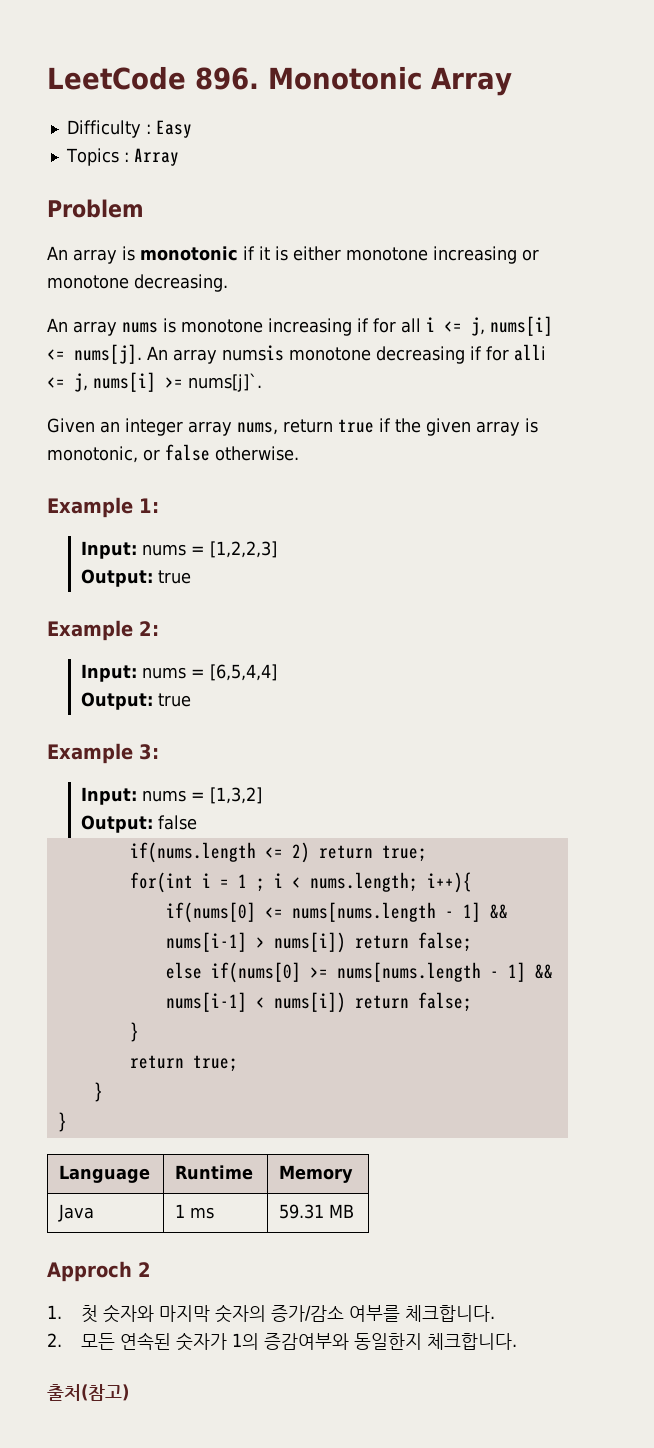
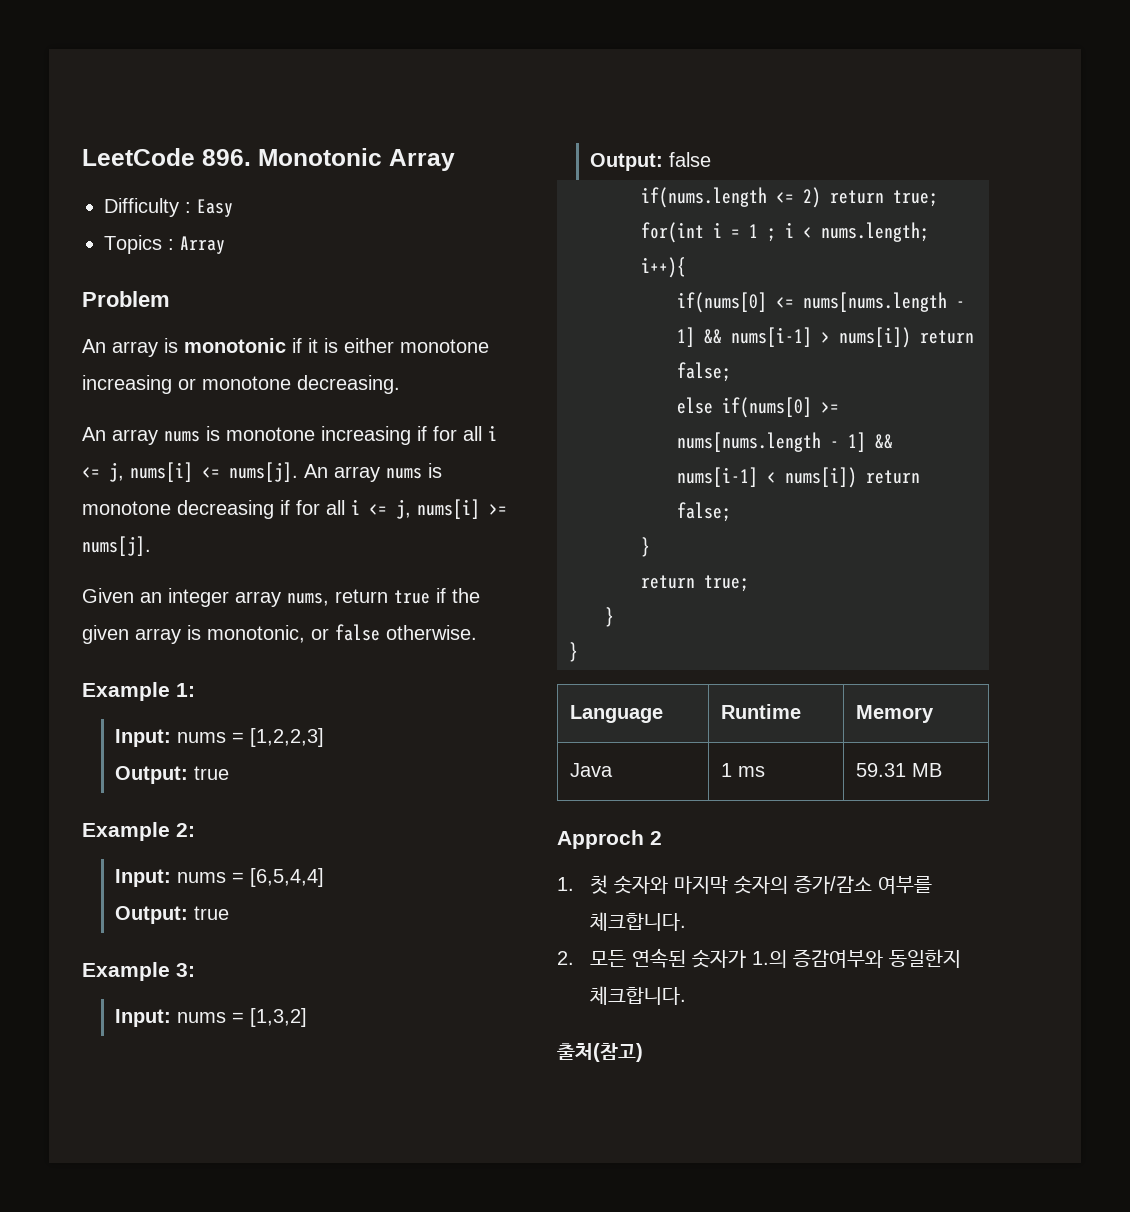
- An array numsis monotone decreasing if for alli <= j, nums[i] >= nums[j]`.
+ An array nums is monotone decreasing if for all i <= j, nums[i] >= nums[j].
- 2. 모든 연속된 숫자가 1의 증감여부와 동일한지 체크합니다.
+ 2. 모든 연속된 숫자가 1.의 증감여부와 동일한지 체크합니다.

